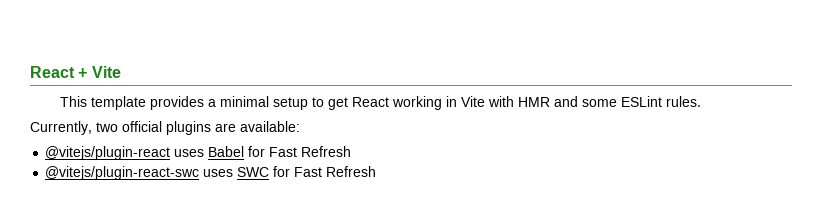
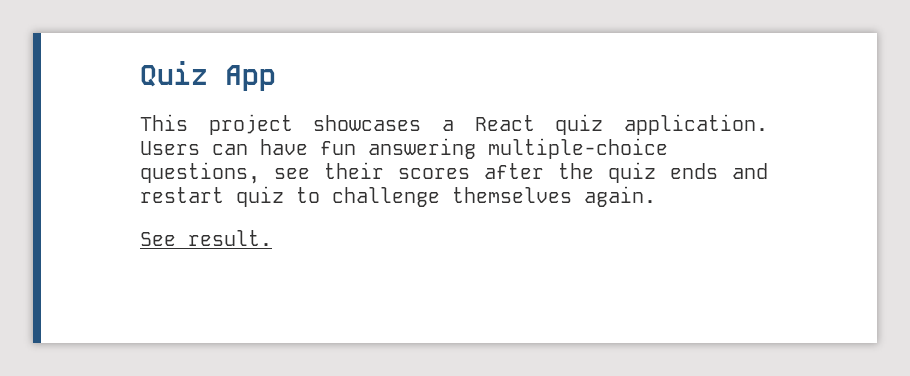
- React + Vite
- This template provides a minimal setup to get React working in Vite with HMR and some ESLint rules.
- Currently, two official plugins are available:
- @vitejs/plugin-react uses Babel for Fast Refresh
- @vitejs/plugin-react-swc uses SWC for Fast Refresh
+ Quiz App
+ This project showcases a React quiz application. Users can have fun answering multiple-choice questions, see their scores after the quiz ends and restart quiz to challenge themselves again.
+ See result.

